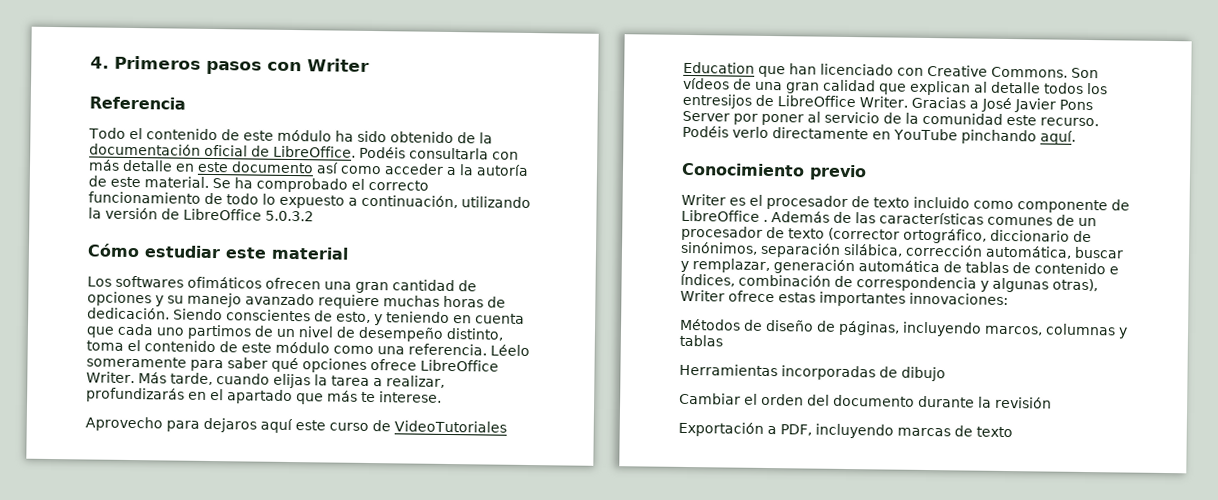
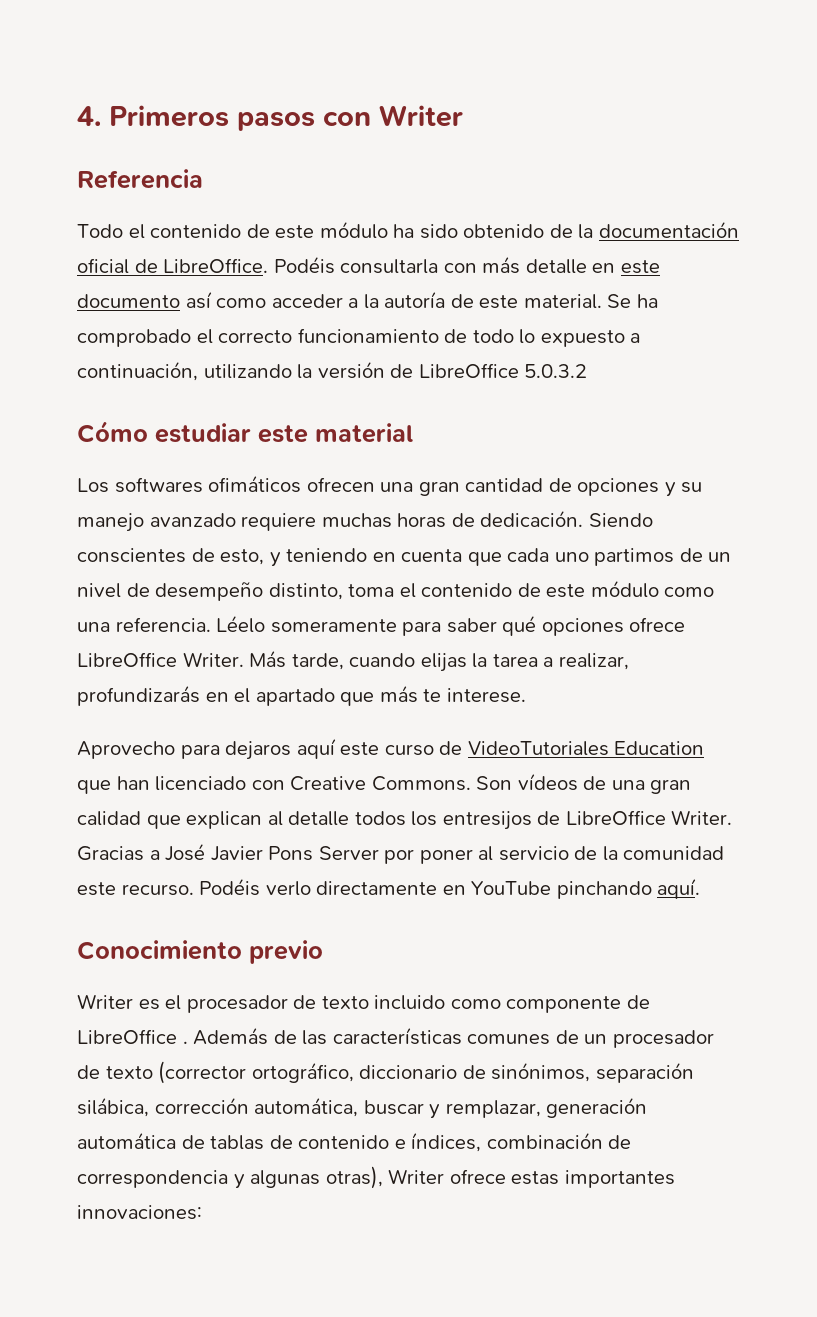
- Métodos de diseño de páginas, incluyendo marcos, columnas y tablas
- Herramientas incorporadas de dibujo
- Cambiar el orden del documento durante la revisión
- Exportación a PDF, incluyendo marcas de texto

